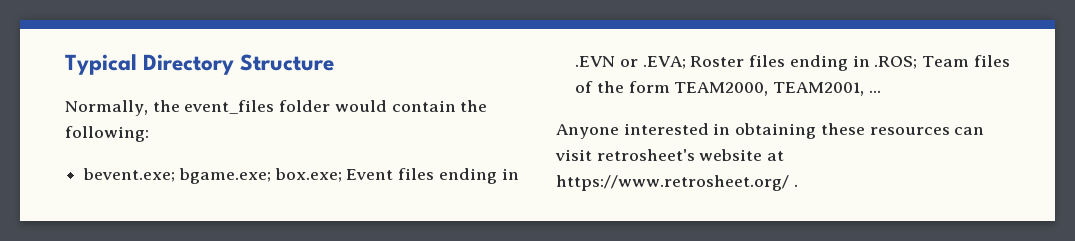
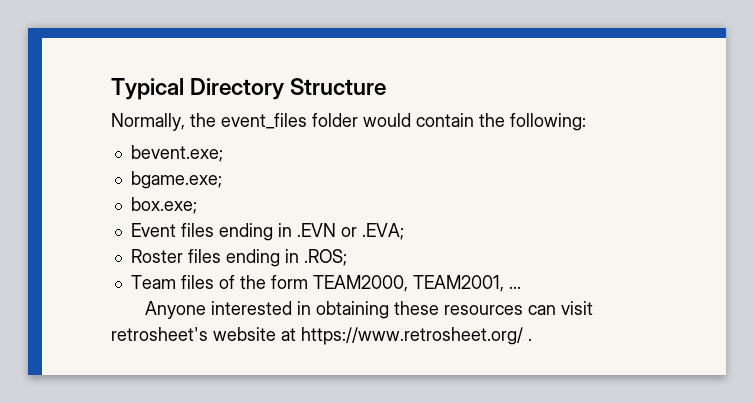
- bevent.exe; bgame.exe; box.exe; Event files ending in .EVN or .EVA; Roster files ending in .ROS; Team files of the form TEAM2000, TEAM2001, ...
+ bevent.exe;
+ bgame.exe;
+ box.exe;
+ Event files ending in .EVN or .EVA;
+ Roster files ending in .ROS;
+ Team files of the form TEAM2000, TEAM2001, ...

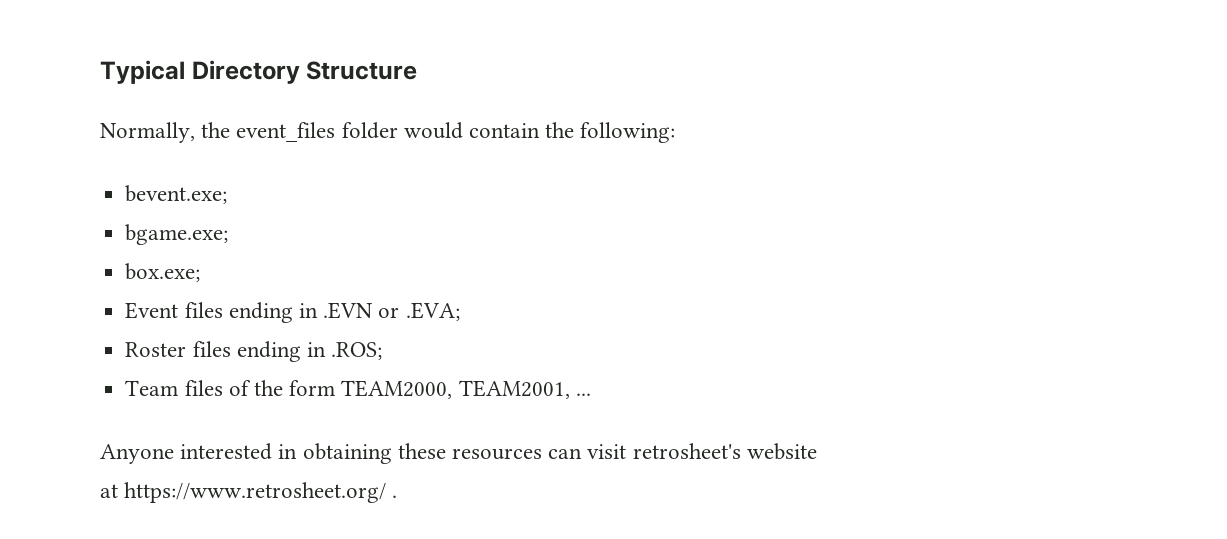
- Anyone interested in obtaining these resources can visit retrosheet's website at https://www.retrosheet.org/ .
+ Anyone interested in obtaining these resources can visit retrosheet's website
+ at https://www.retrosheet.org/ .

